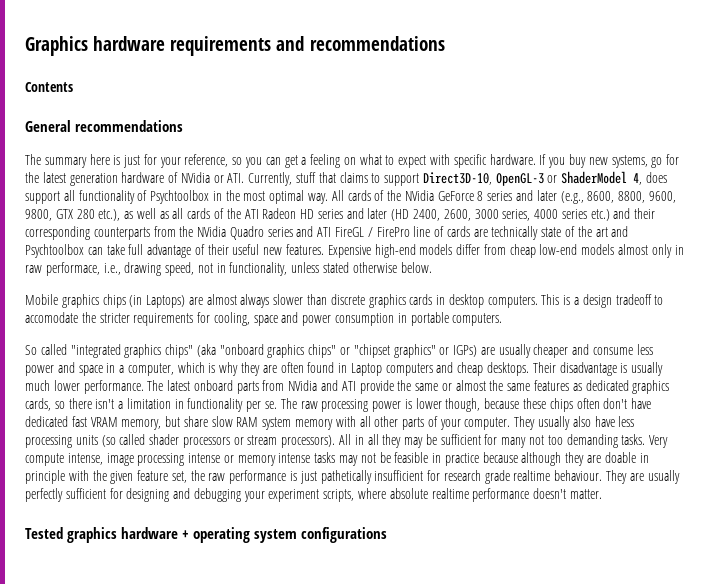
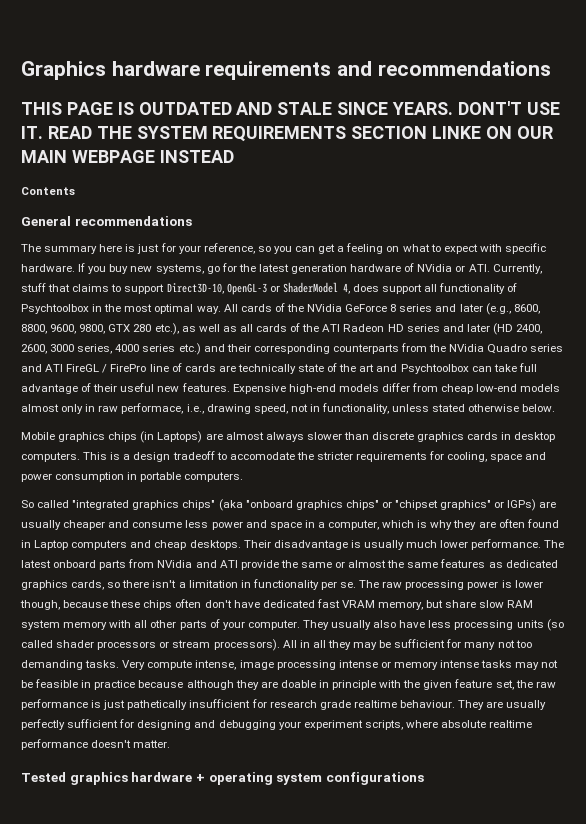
+ THIS PAGE IS OUTDATED AND STALE SINCE YEARS. DONT'T USE IT. READ THE SYSTEM REQUIREMENTS SECTION LINKE ON OUR MAIN WEBPAGE INSTEAD

